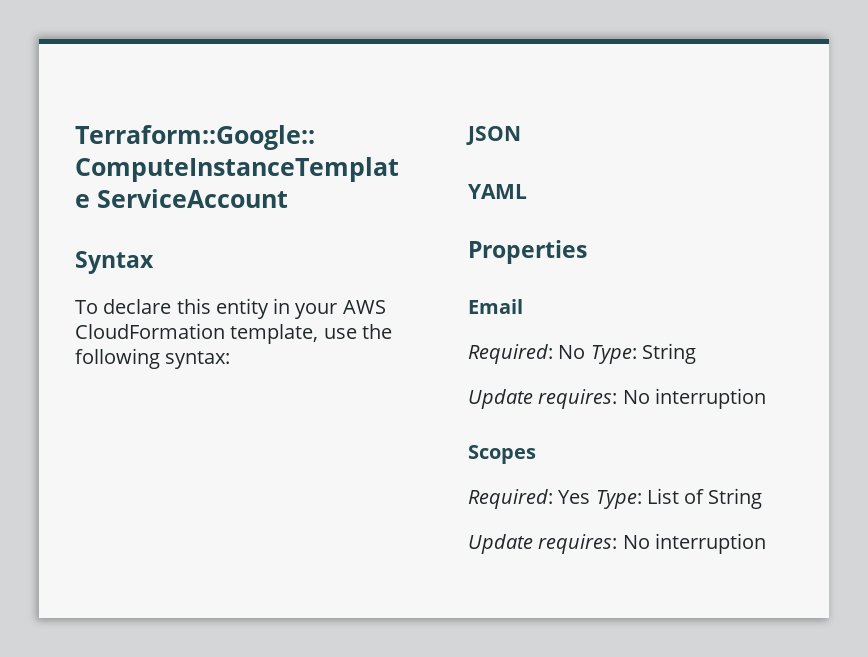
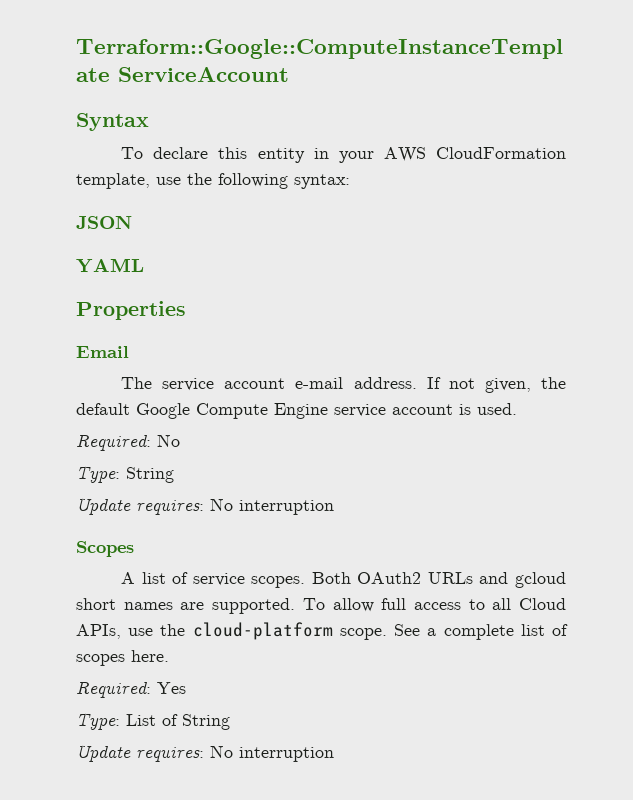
+ The service account e-mail address. If not given, the default Google Compute Engine service account is used.
- Required: No Type: String
+ Required: No
+ Type: String
+ A list of service scopes. Both OAuth2 URLs and gcloud short names are supported. To allow full access to all Cloud APIs, use the cloud-platform scope. See a complete list of scopes here.
- Required: Yes Type: List of String
+ Required: Yes
+ Type: List of String

